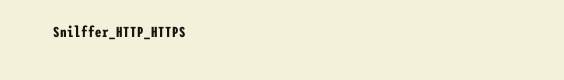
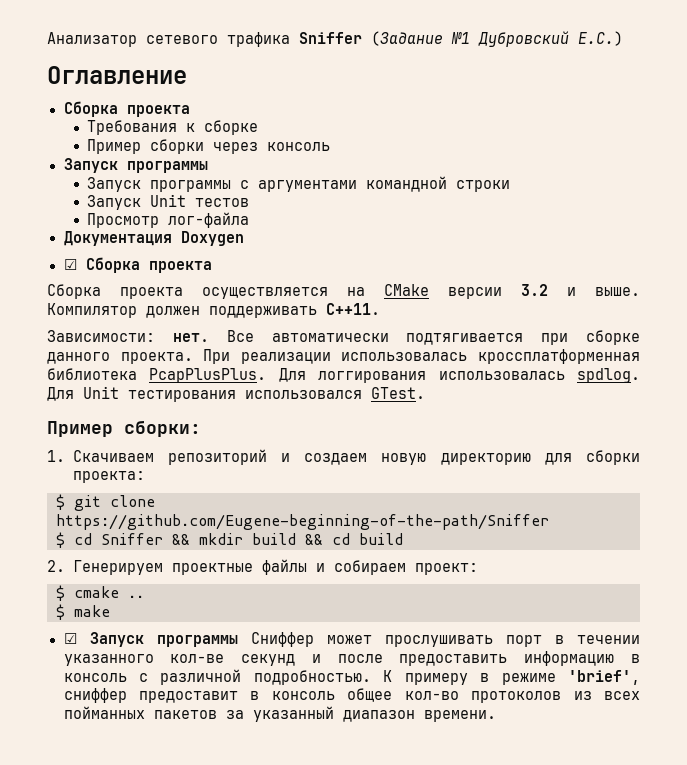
- Snilffer_HTTP_HTTPS
+ Анализатор сетевого трафика Sniffer (Задание №1 Дубровский Е.С.)
+ Оглавление
+ Сборка проекта
+ Требования к сборке
+ Пример сборки через консоль
+ Запуск программы
+ Запуск программы с аргументами командной строки
+ Запуск Unit тестов
+ Просмотр лог-файла
+ Документация Doxygen
+ ☑ Сборка проекта
+ Сборка проекта осуществляется на CMake версии 3.2 и выше. Компилятор должен поддерживать C++11.
+ Зависимости: нет. Все автоматически подтягивается при сборке данного проекта. При реализации использовалась кроссплатформенная библиотека PcapPlusPlus. Для логгирования использовалась spdlog. Для Unit тестирования использовался GTest.
+ Пример сборки:
+ 1. Скачиваем репозиторий и создаем новую директорию для сборки проекта:
+ $ git clone https://github.com/Eugene-beginning-of-the-path/Sniffer
+ $ cd Sniffer && mkdir build && cd build
+ 2. Генерируем проектные файлы и собираем проект:
+ $ cmake ..
+ $ make
+ ☑ Запуск программы Сниффер может прослушивать порт в течении указанного кол-ве секунд и после предоставить информацию в консоль с различной подробностью. К примеру в режиме 'brief', сниффер предоставит в консоль общее кол-во протоколов из всех пойманных пакетов за указанный диапазон времени.

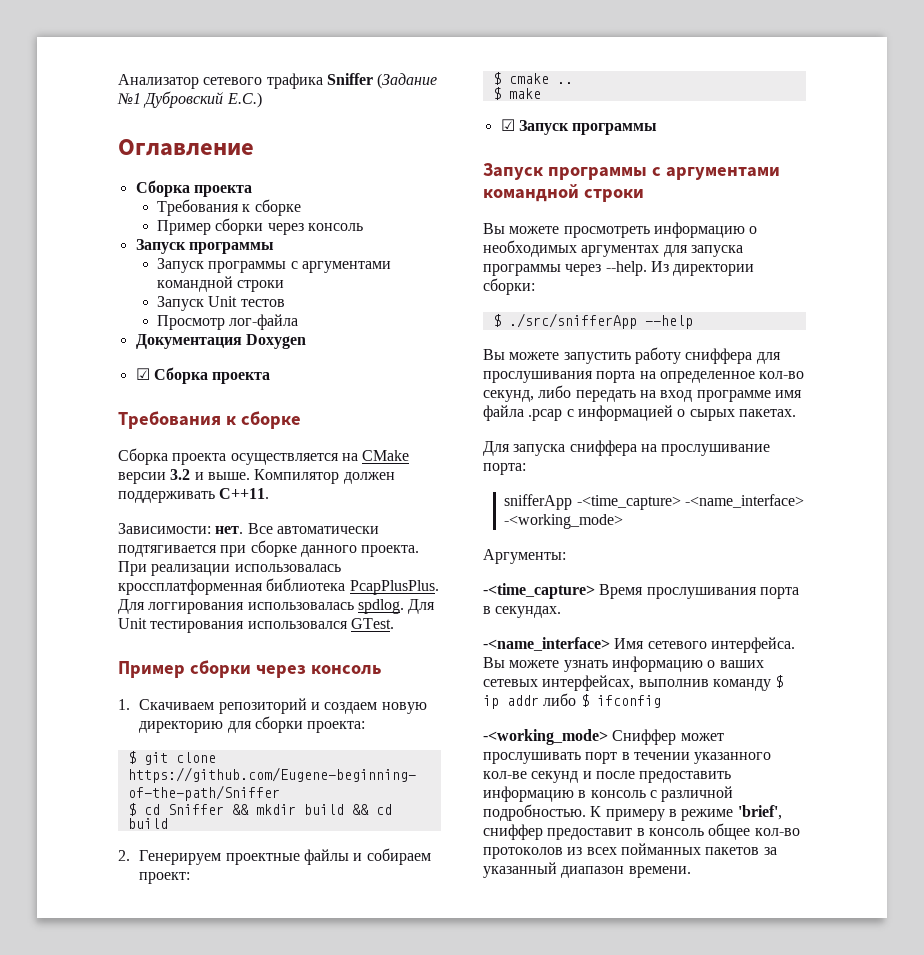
  ☑ Сборка проекта
+ Требования к сборке
  Для Unit тестирования использовался GTest.
- Пример сборки:
+ Пример сборки через консоль
- ☑ Запуск программы Сниффер может прослушивать порт в течении указанного кол-ве секунд и после предоставить информацию в консоль с различной подробностью.
+ ☑ Запуск программы
+ Запуск программы с аргументами командной строки
+ Вы можете просмотреть информацию о необходимых аргументах для запуска программы через --help. Из директории сборки:
+ $ ./src/snifferApp --help
+ Вы можете запустить работу сниффера для прослушивания порта на определенное кол-во секунд, либо передать на вход программе имя файла .pcap с информацией о сырых пакетах.
+ Для запуска сниффера на прослушивание порта:
+ snifferApp -<time_capture> -<name_interface> -<working_mode>
+ Аргументы:
+ -<time_capture> Время прослушивания порта в секундах.
+ -<name_interface> Имя сетевого интерфейса. Вы можете узнать информацию о ваших сетевых интерфейсах, выполнив команду $ ip addr либо $ ifconfig
+ -<working_mode> Сниффер может прослушивать порт в течении указанного кол-ве секунд и после предоставить информацию в консоль с различной подробностью.

